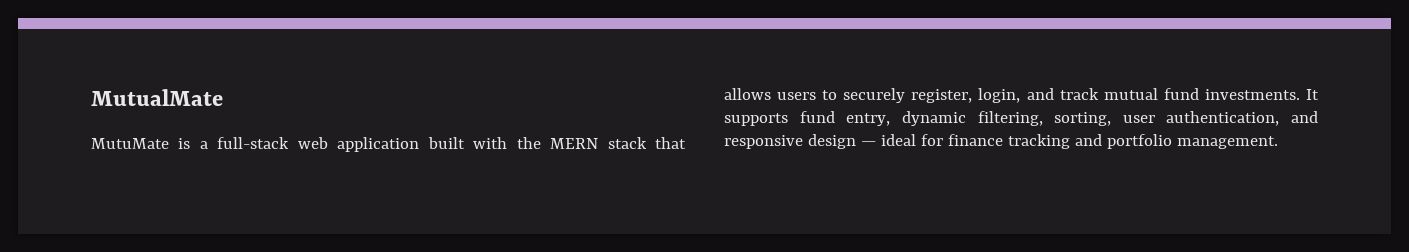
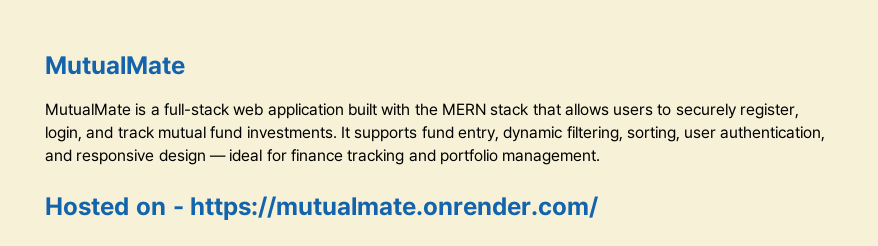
- MutuMate is a full-stack web application built with the MERN stack that allows users to securely register, login, and track mutual fund investments.
+ MutualMate is a full-stack web application built with the MERN stack that allows users to securely register, login, and track mutual fund investments.
+ Hosted on - https://mutualmate.onrender.com/

